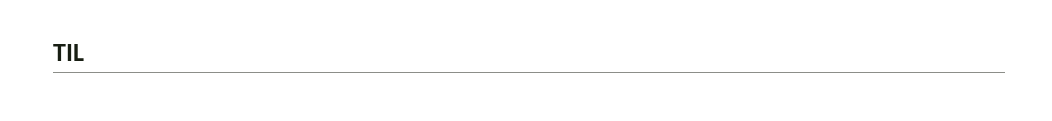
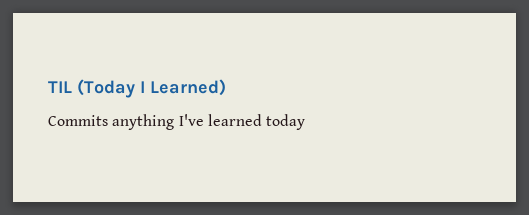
- TIL
+ TIL (Today I Learned)
+ Commits anything I've learned today

